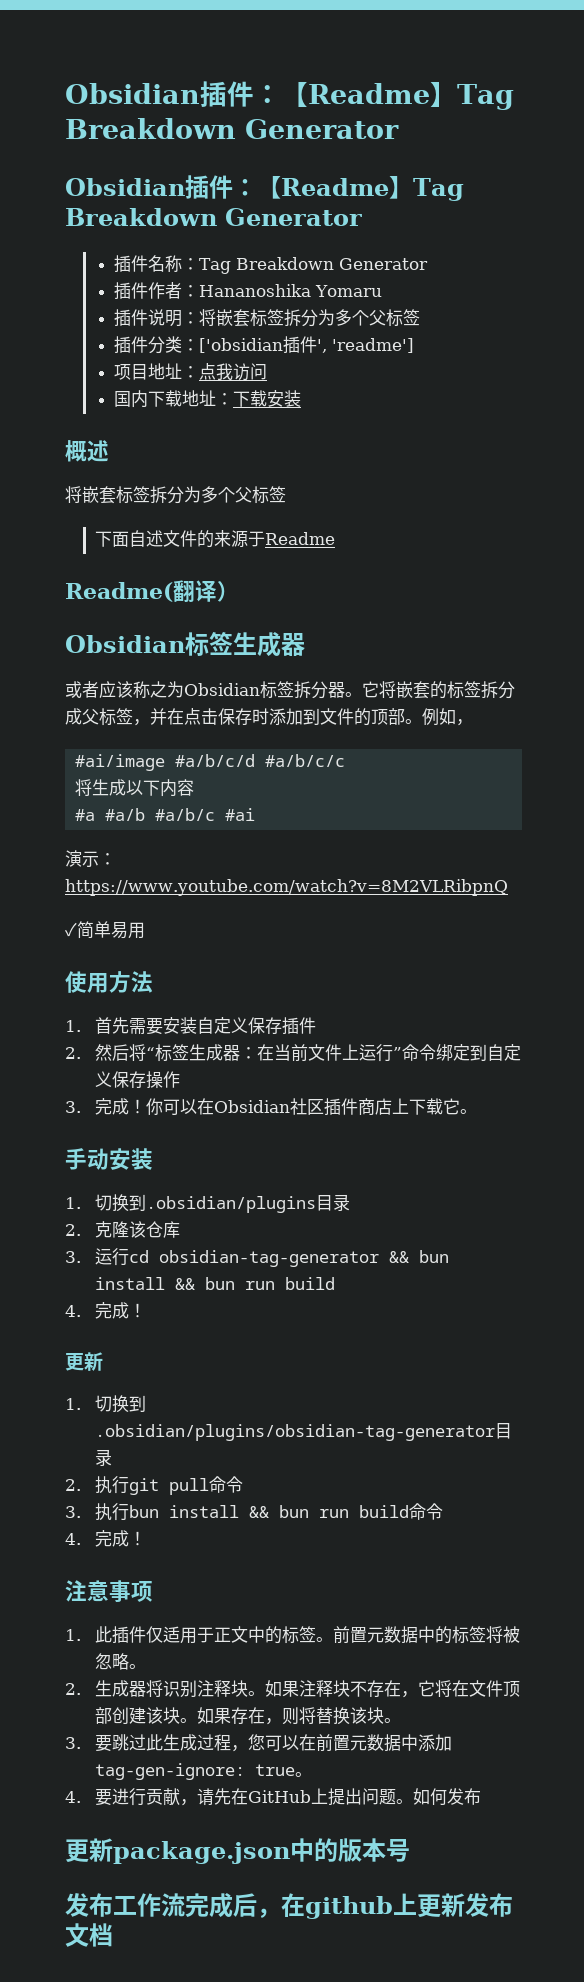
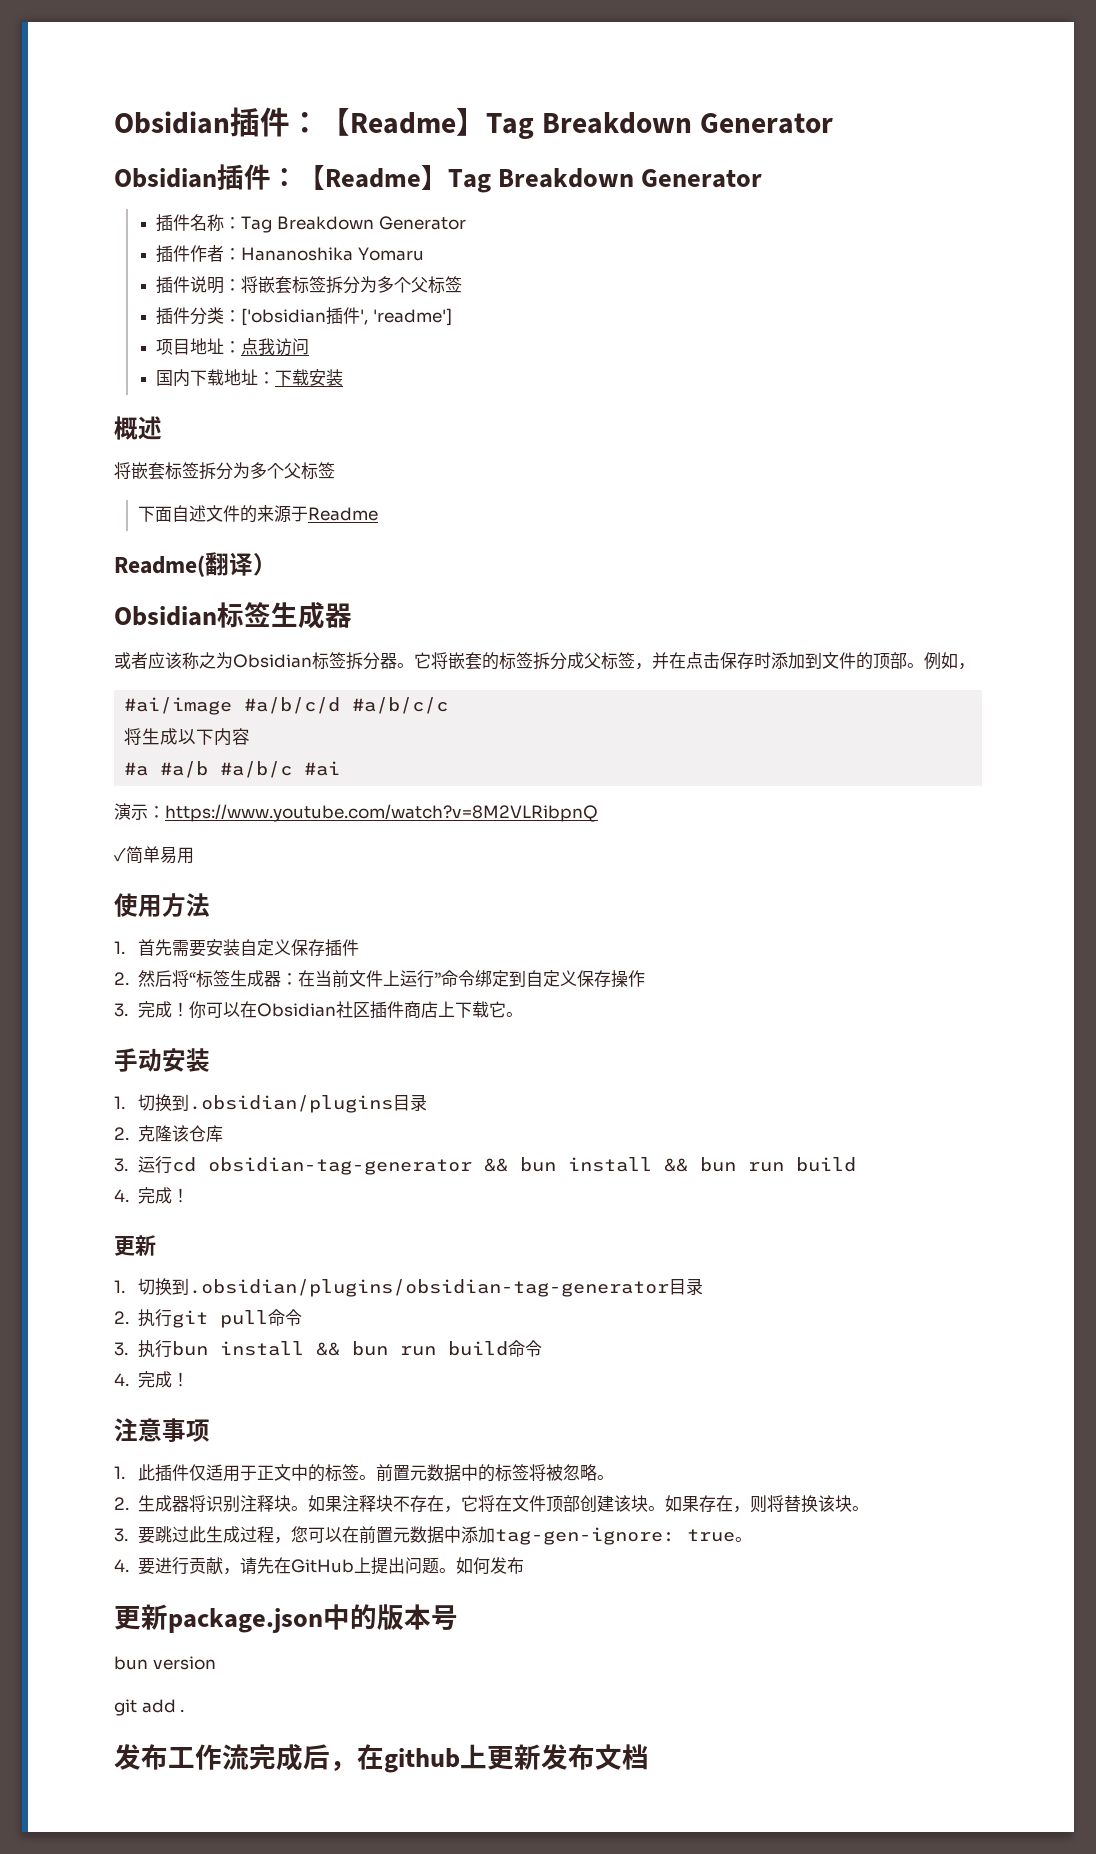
+ bun version
+ git add .

